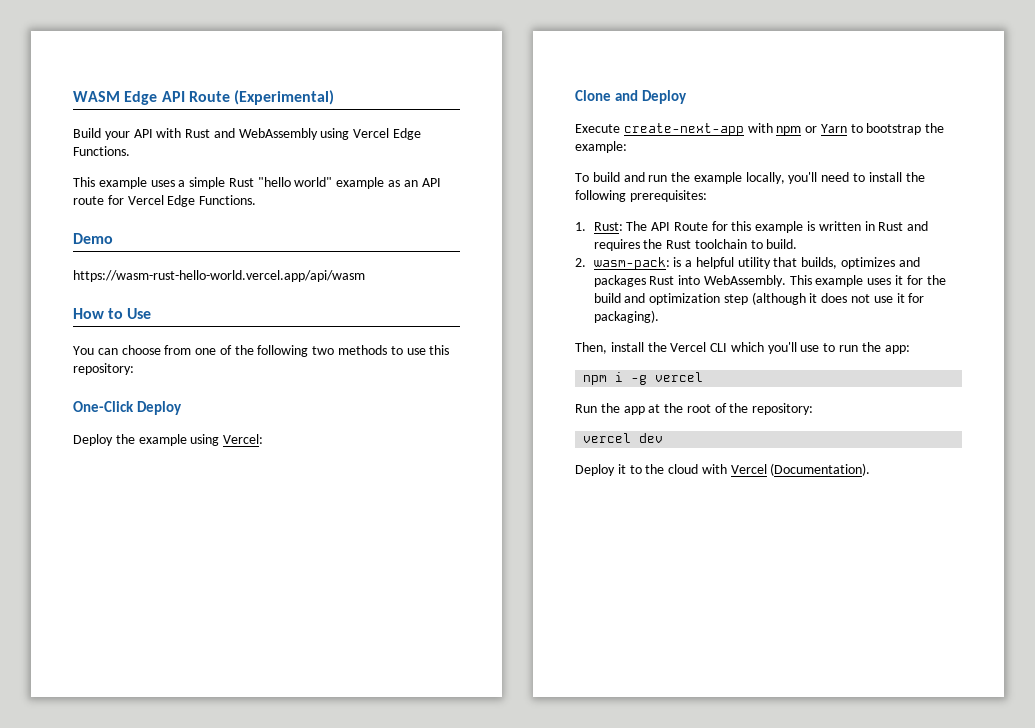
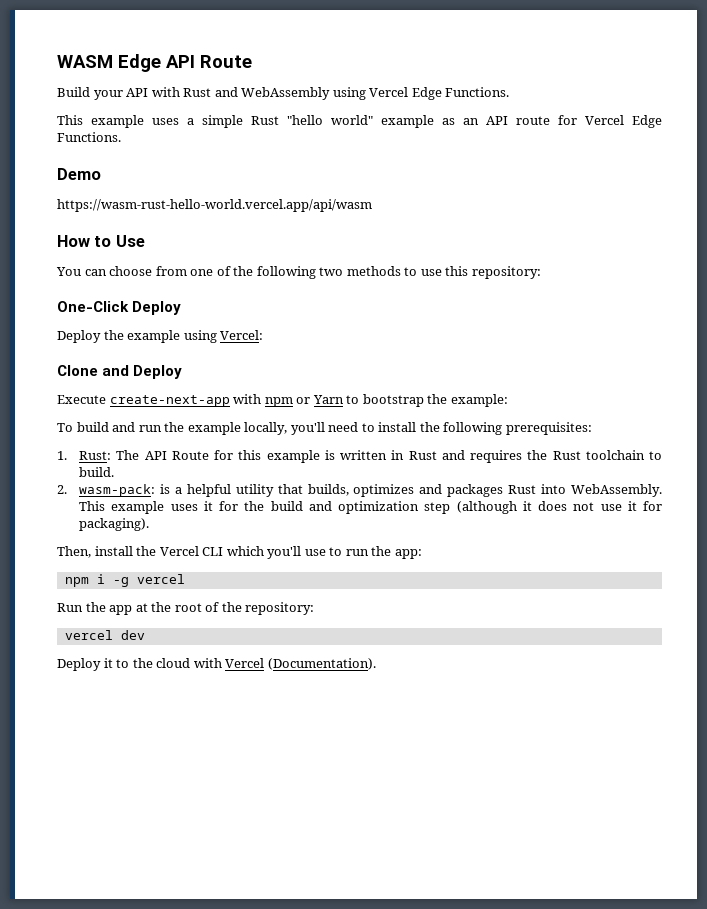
- WASM Edge API Route (Experimental)
+ WASM Edge API Route

